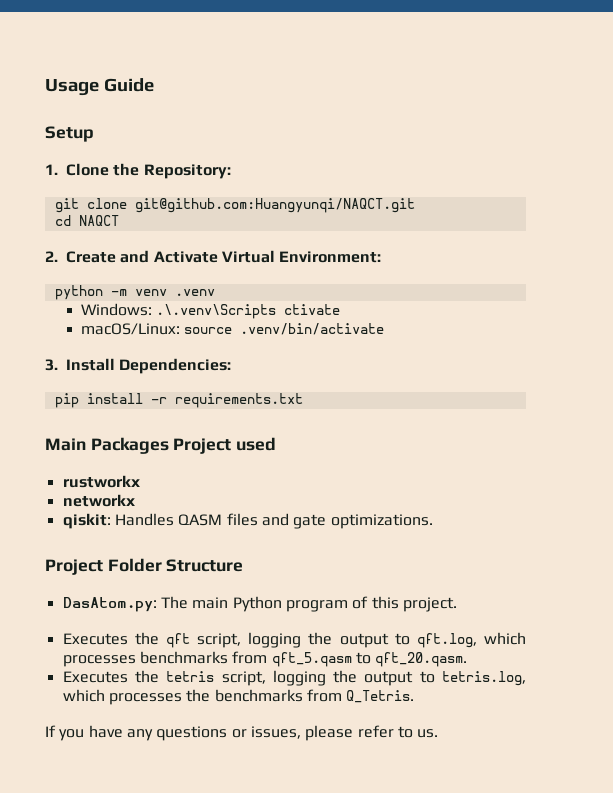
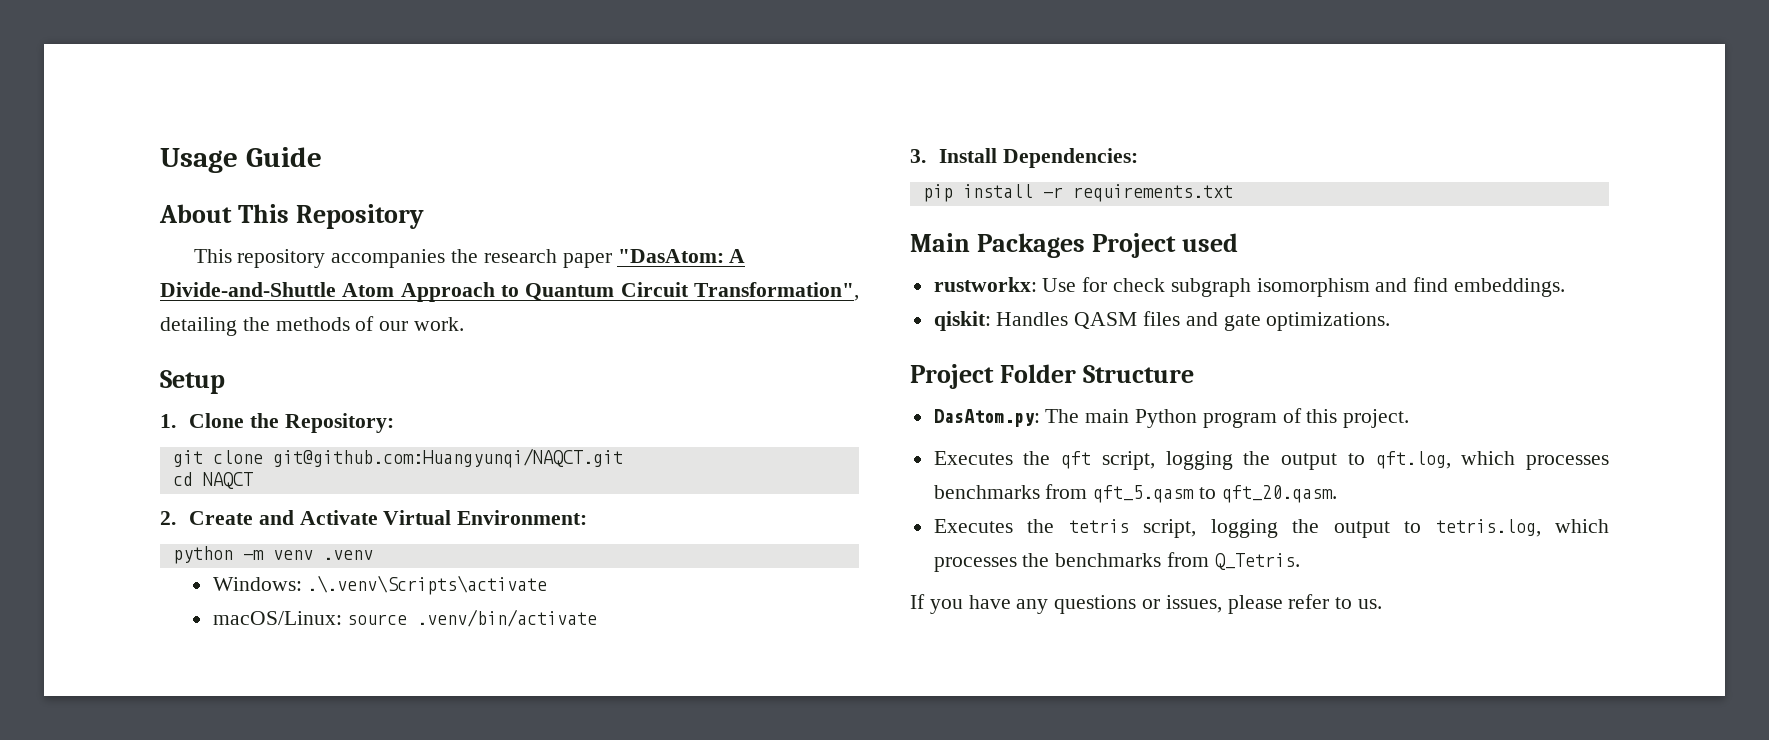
+ About This Repository
+ This repository accompanies the research paper "DasAtom: A Divide-and-Shuttle Atom Approach to Quantum Circuit Transformation", detailing the methods of our work.
- Windows: .\.venv\Scripts ctivate
+ Windows: .\.venv\Scripts\activate
- rustworkx
- networkx
+ rustworkx: Use for check subgraph isomorphism and find embeddings.

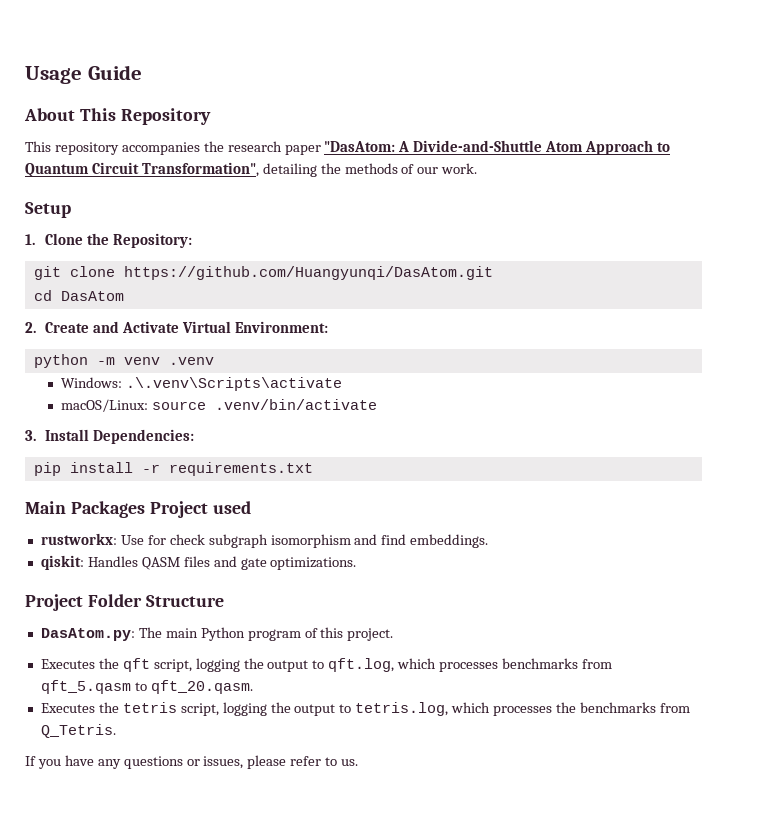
- git clone git@github.com:Huangyunqi/NAQCT.git
+ git clone https://github.com/Huangyunqi/DasAtom.git
- cd NAQCT
+ cd DasAtom

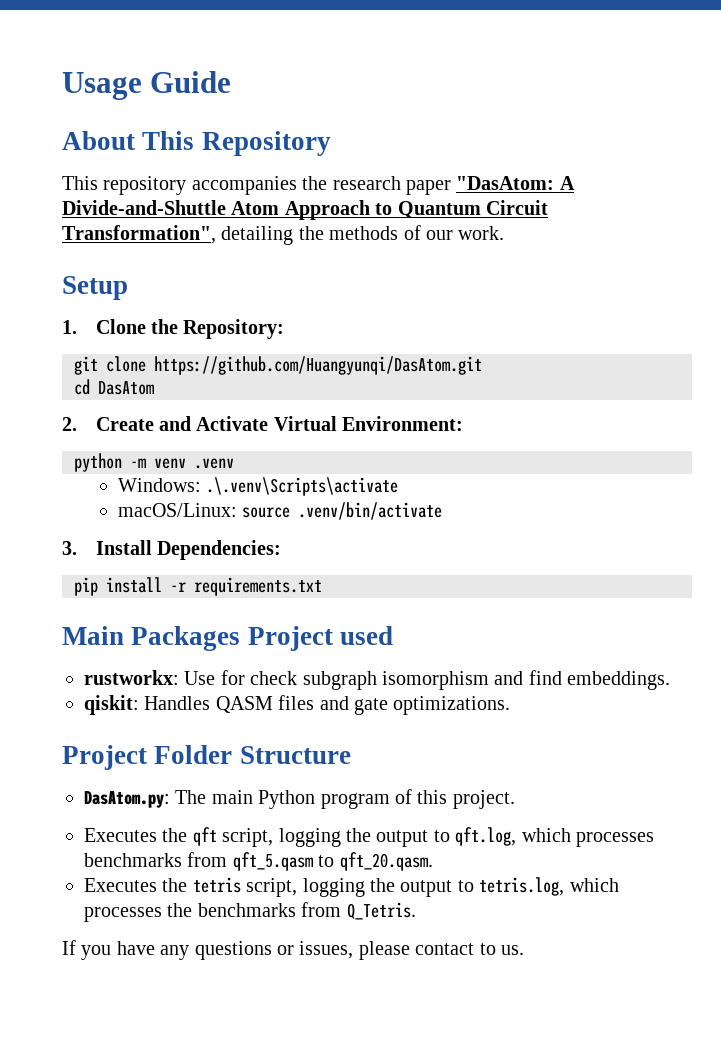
- If you have any questions or issues, please refer to us.
+ If you have any questions or issues, please contact to us.

